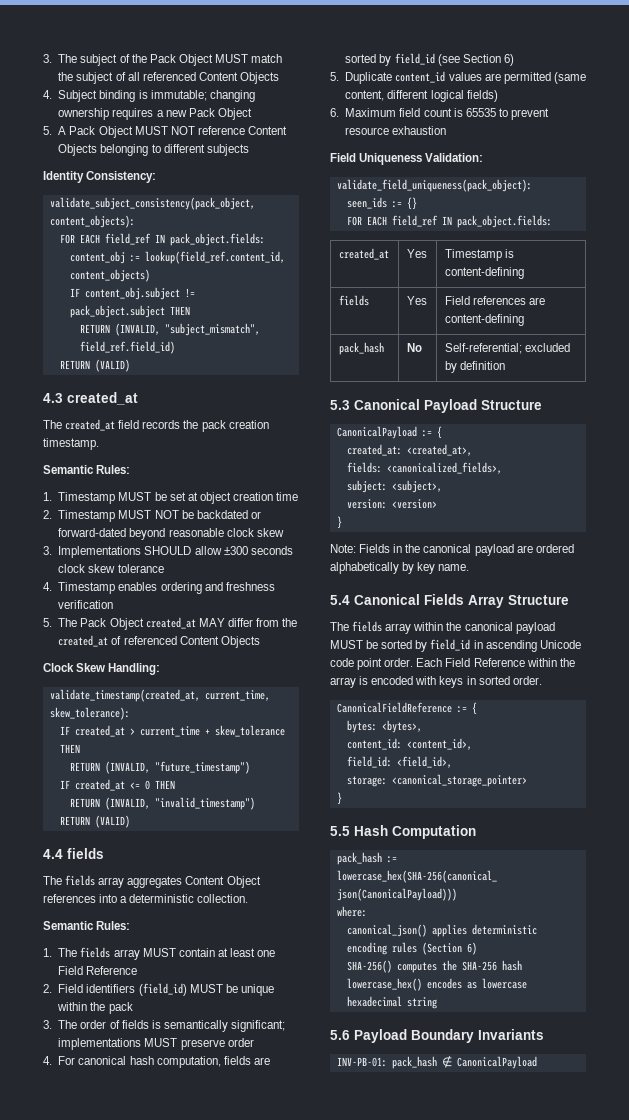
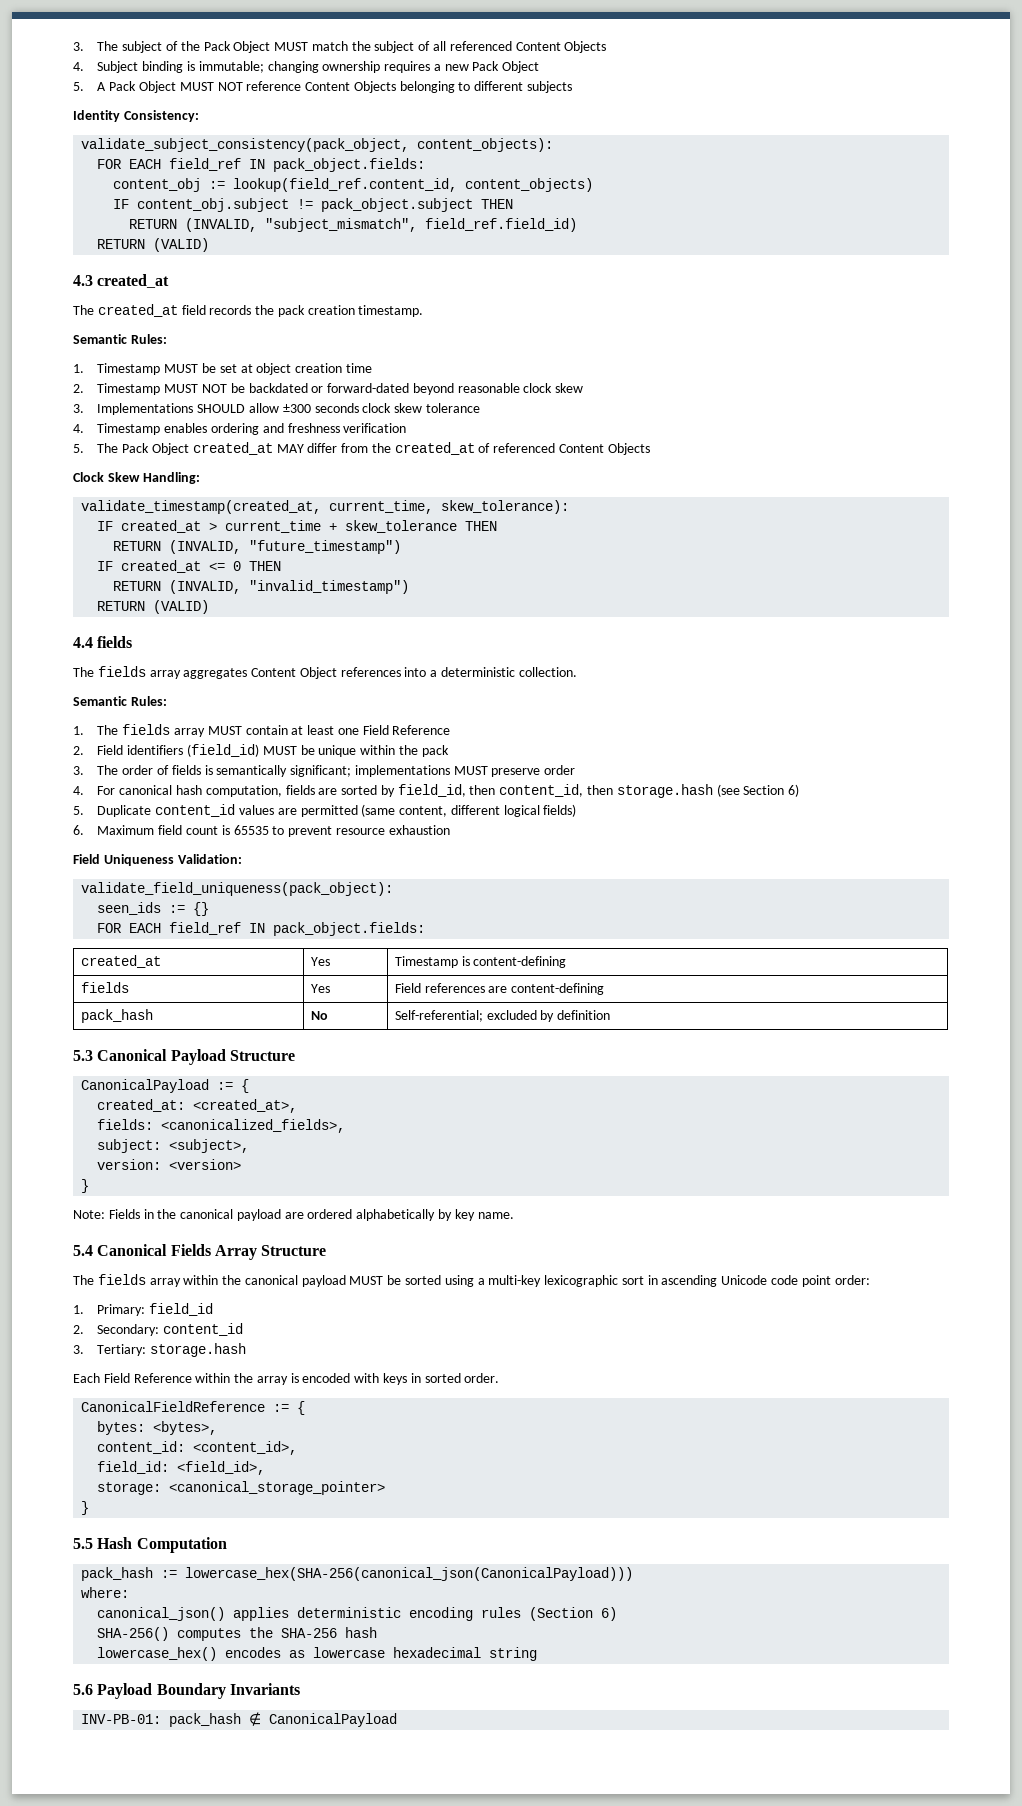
- 4. For canonical hash computation, fields are sorted by field_id (see Section 6)
+ 4. For canonical hash computation, fields are sorted by field_id, then content_id, then storage.hash (see Section 6)
- The fields array within the canonical payload MUST be sorted by field_id in ascending Unicode code point order. Each Field Reference within the array is encoded with keys in sorted order.
+ The fields array within the canonical payload MUST be sorted using a multi-key lexicographic sort in ascending Unicode code point order:
+ 1. Primary: field_id
+ 2. Secondary: content_id
+ 3. Tertiary: storage.hash
+ Each Field Reference within the array is encoded with keys in sorted order.

